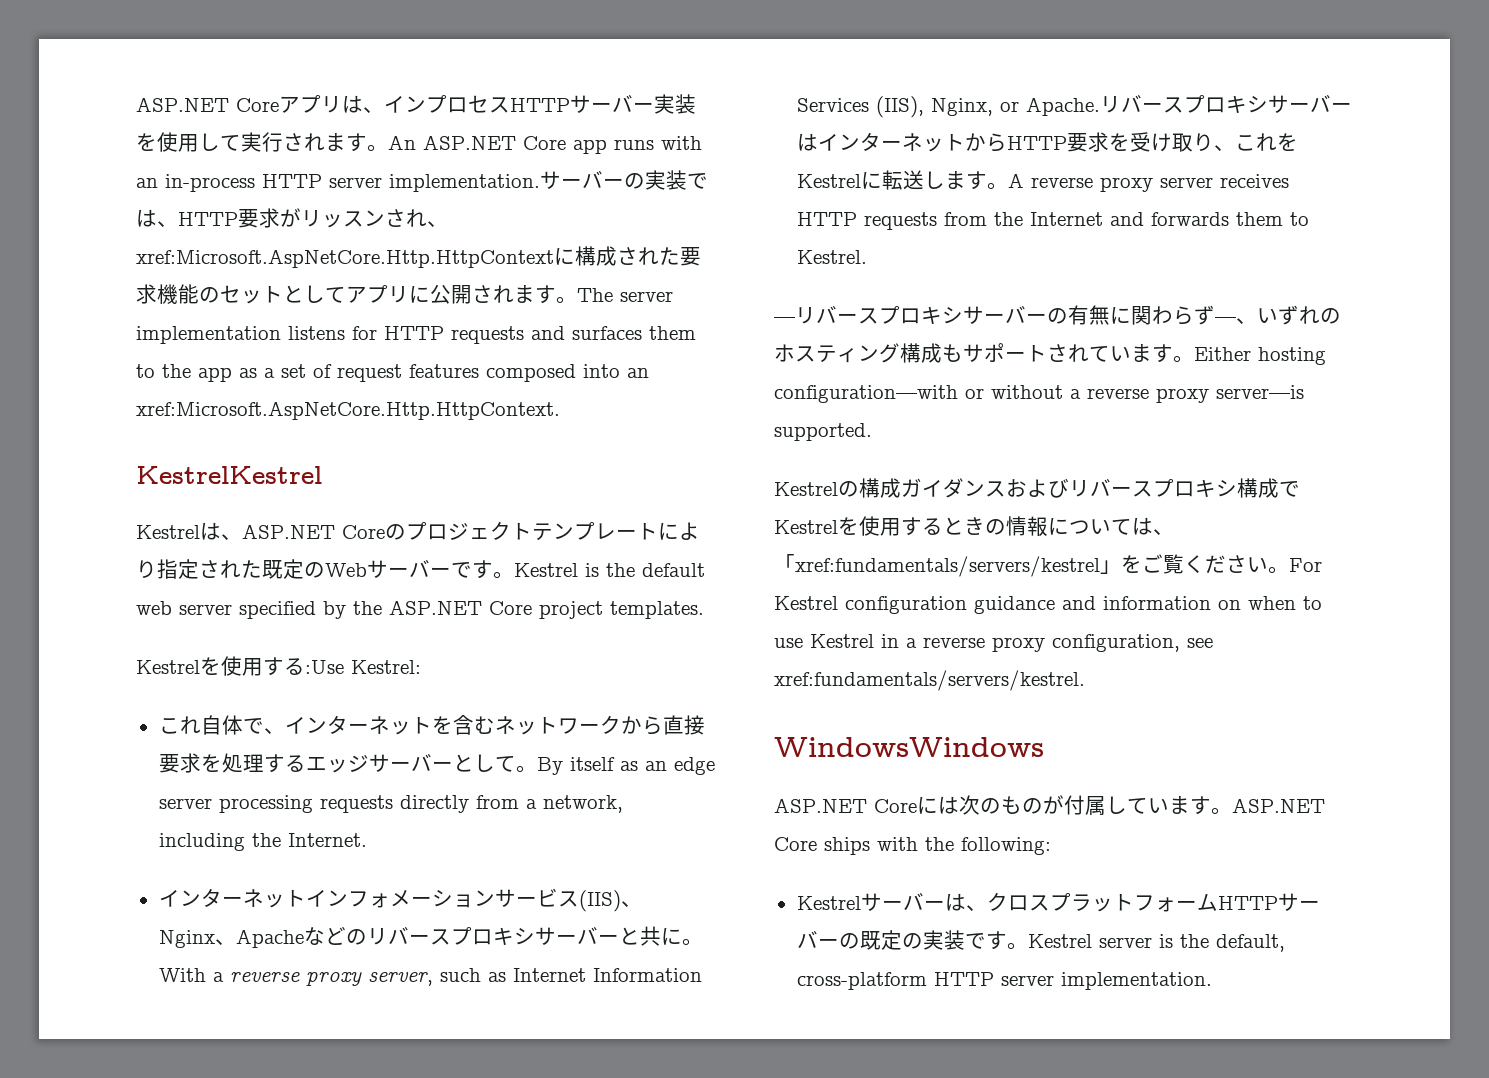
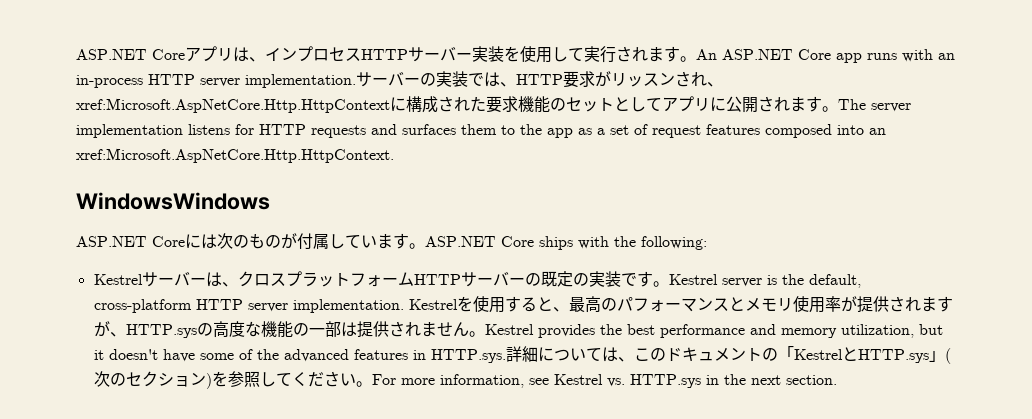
- KestrelKestrel
- Kestrelは、ASP.NET Coreのプロジェクトテンプレートにより指定された既定のWebサーバーです。Kestrel is the default web server specified by the ASP.NET Core project templates.
- Kestrelを使用する:Use Kestrel:
- これ自体で、インターネットを含むネットワークから直接要求を処理するエッジサーバーとして。By itself as an edge server processing requests directly from a network, including the Internet.
- インターネットインフォメーションサービス(IIS)、Nginx、Apacheなどのリバースプロキシサーバーと共に。With a reverse proxy server, such as Internet Information Services (IIS), Nginx, or Apache.リバースプロキシサーバーはインターネットからHTTP要求を受け取り、これをKestrelに転送します。A reverse proxy server receives HTTP requests from the Internet and forwards them to Kestrel.
- —リバースプロキシサーバーの有無に関わらず—、いずれのホスティング構成もサポートされています。Either hosting configuration—with or without a reverse proxy server—is supported.
- Kestrelの構成ガイダンスおよびリバースプロキシ構成でKestrelを使用するときの情報については、「xref:fundamentals/servers/kestrel」をご覧ください。For Kestrel configuration guidance and information on when to use Kestrel in a reverse proxy configuration, see xref:fundamentals/servers/kestrel.
+ Kestrelを使用すると、最高のパフォーマンスとメモリ使用率が提供されますが、HTTP.sysの高度な機能の一部は提供されません。Kestrel provides the best performance and memory utilization, but it doesn't have some of the advanced features in HTTP.sys.詳細については、このドキュメントの「KestrelとHTTP.sys」(次のセクション)を参照してください。For more information, see Kestrel vs. HTTP.sys in the next section.

